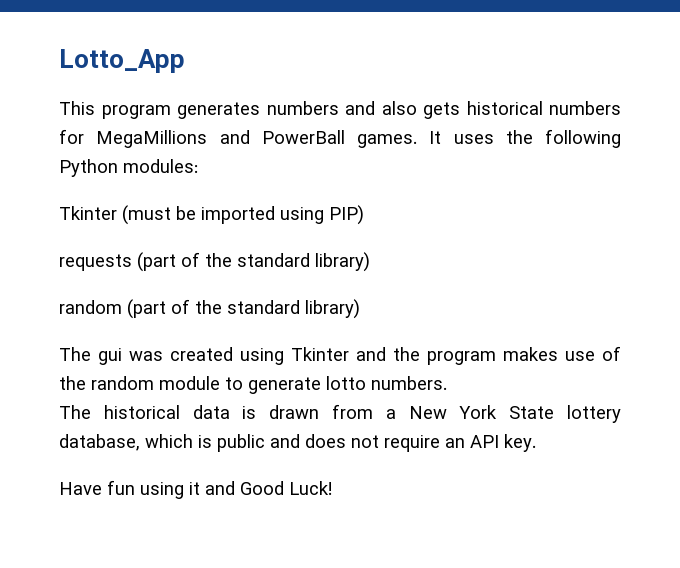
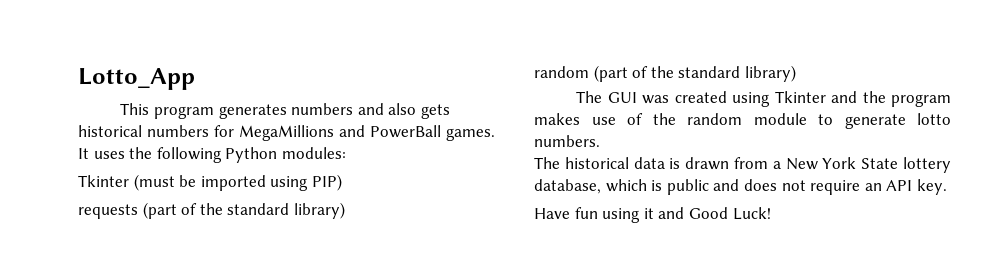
- The gui was created using Tkinter and the program makes use of the random module to generate lotto numbers.
+ The GUI was created using Tkinter and the program makes use of the random module to generate lotto numbers.

